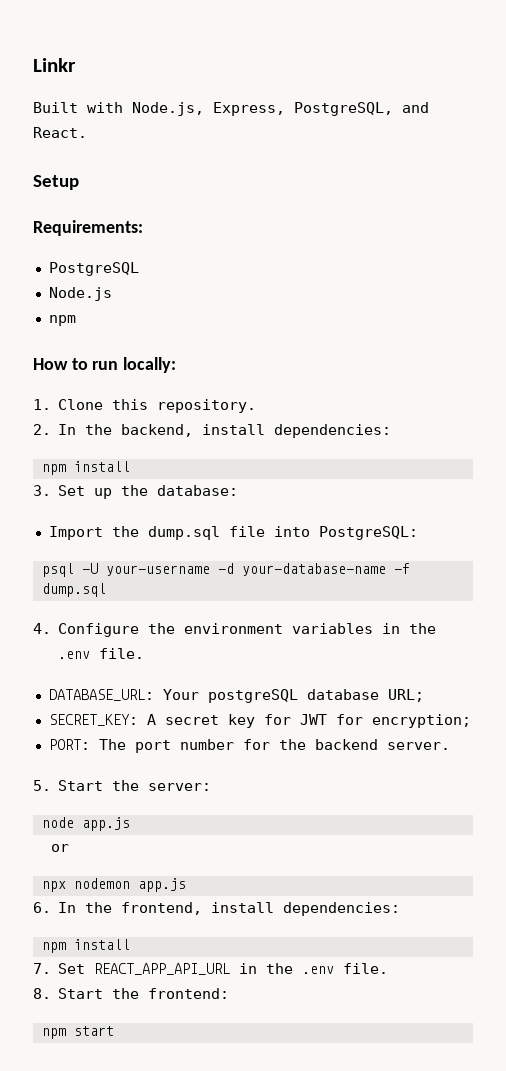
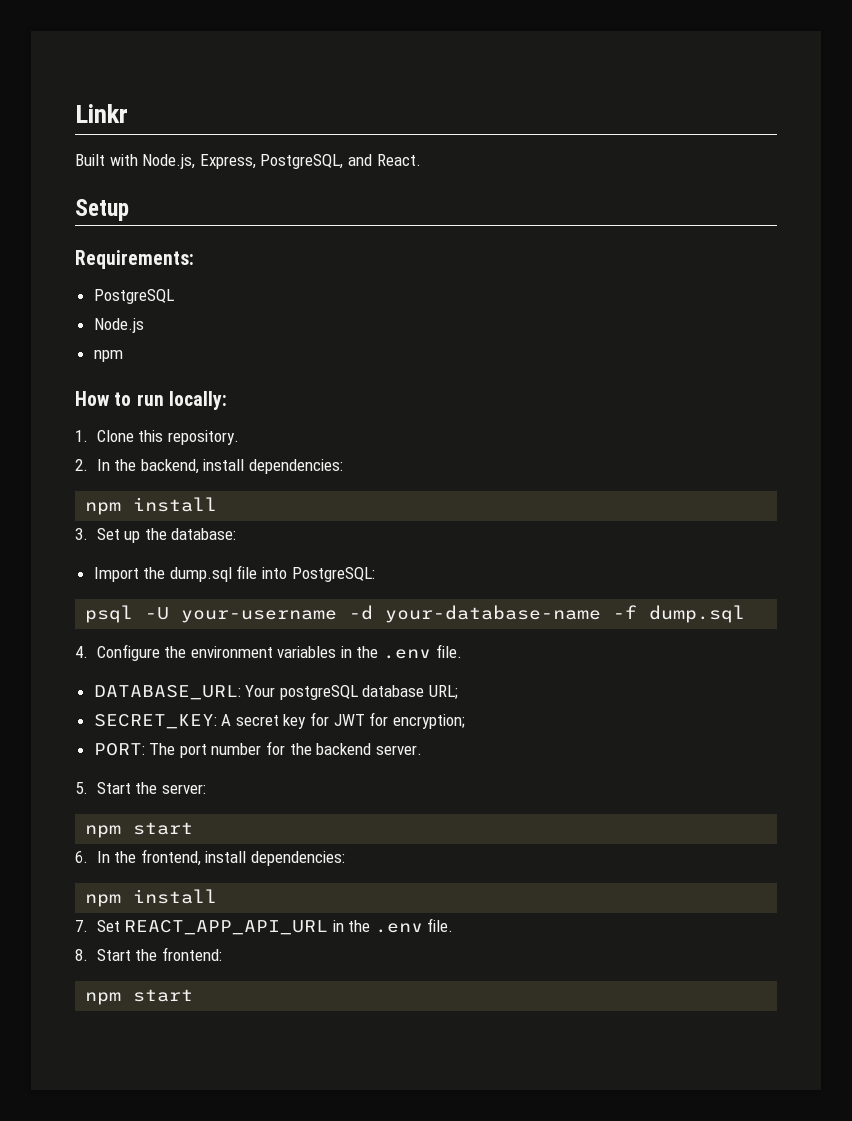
  5. Start the server:
- node app.js
- or
- npx nodemon app.js
+ npm start

